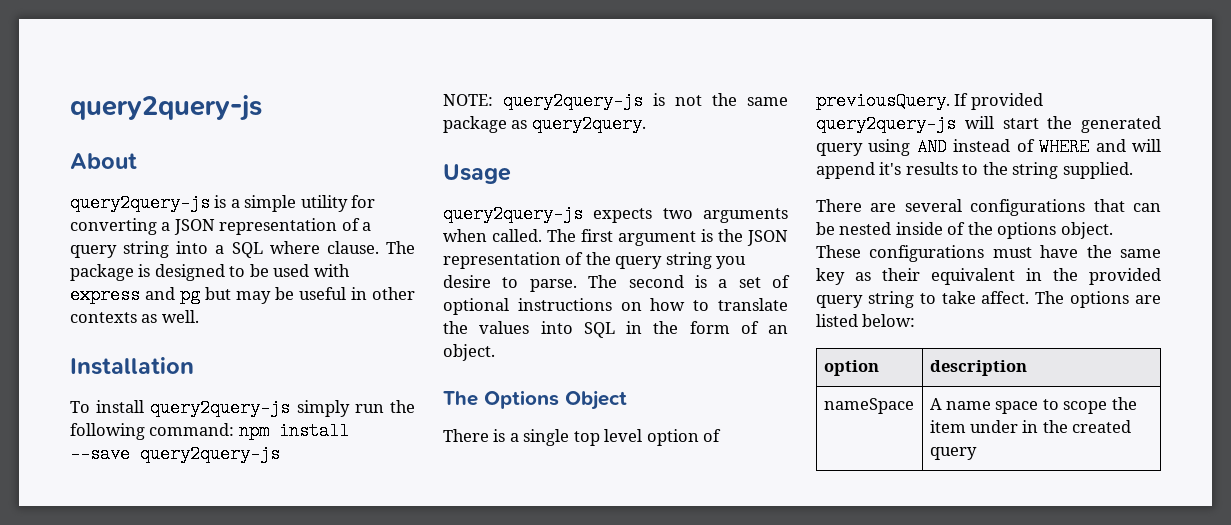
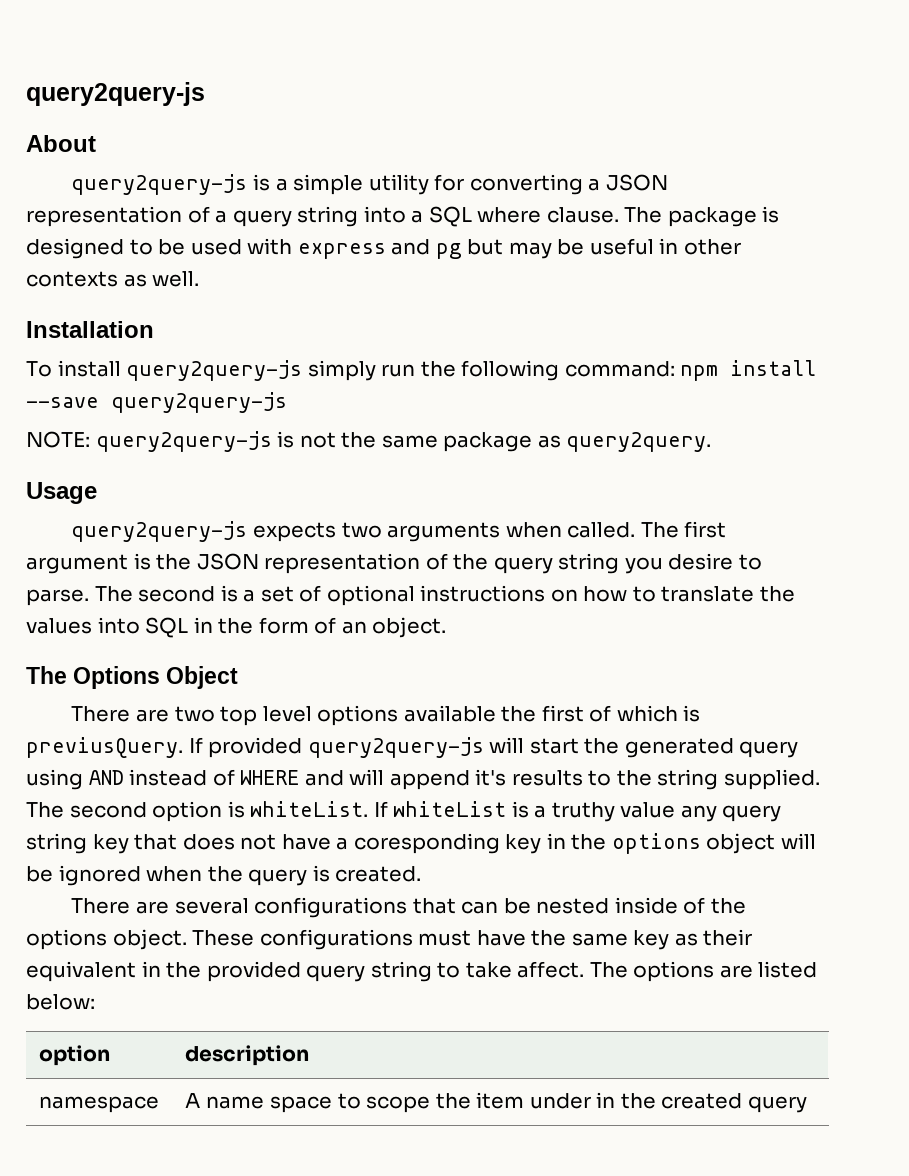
- There is a single top level option of previousQuery.
+ There are two top level options available the first of which is previusQuery.
+ The second option is whiteList. If whiteList is a truthy value any query string key that does not have a coresponding key in the options object will be ignored when the query is created.
- nameSpace | A name space to scope the item under in the created query
+ namespace | A name space to scope the item under in the created query

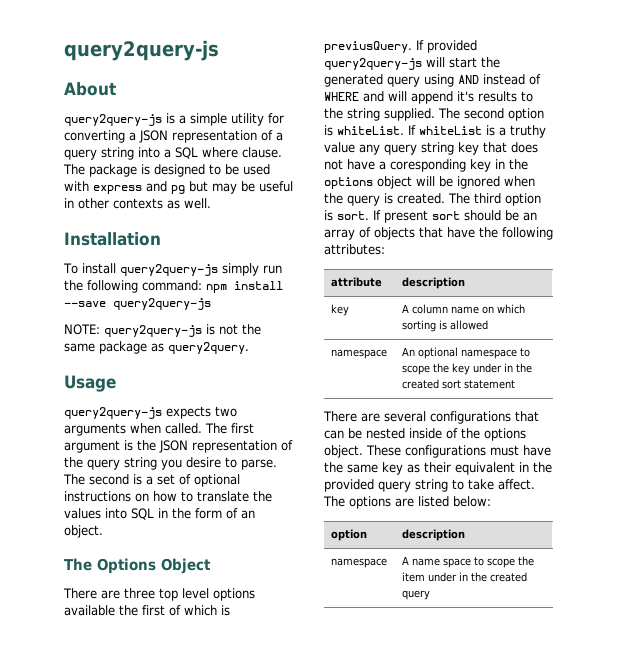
- There are two top level options available the first of which is previusQuery.
+ There are three top level options available the first of which is previusQuery.
+ The third option is sort. If present sort should be an array of objects that have the following attributes:
+ attribute | description
+ key | A column name on which sorting is allowed
+ namespace | An optional namespace to scope the key under in the created sort statement

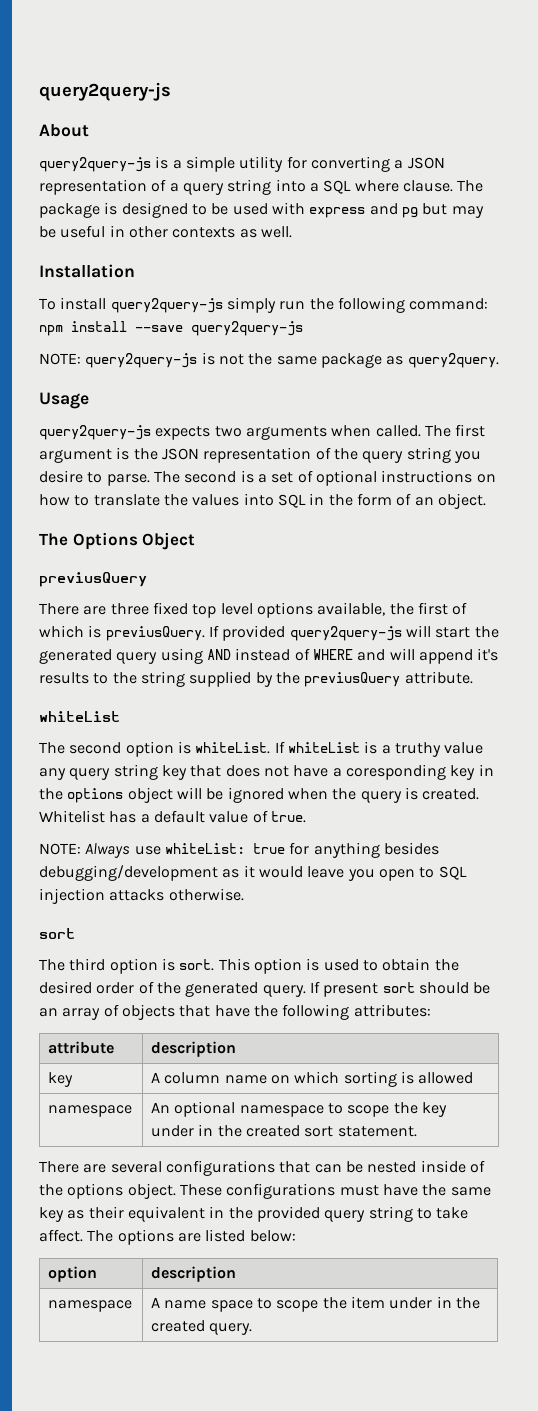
  The Options Object
+ previusQuery
- There are three top level options available the first of which is previusQuery.
+ There are three fixed top level options available, the first of which is previusQuery.
- If provided query2query-js will start the generated query using AND instead of WHERE and will append it's results to the string supplied. The second option is whiteList.
+ If provided query2query-js will start the generated query using AND instead of WHERE and will append it's results to the string supplied by the previusQuery attribute.
+ whiteList
+ The second option is whiteList.
- If whiteList is a truthy value any query string key that does not have a coresponding key in the options object will be ignored when the query is created. The third option is sort.
+ If whiteList is a truthy value any query string key that does not have a coresponding key in the options object will be ignored when the query is created. Whitelist has a default value of true.
+ NOTE: Always use whiteList: true for anything besides debugging/development as it would leave you open to SQL injection attacks otherwise.
+ sort
+ The third option is sort.
+ This option is used to obtain the desired order of the generated query.
- namespace | An optional namespace to scope the key under in the created sort statement
+ namespace | An optional namespace to scope the key under in the created sort statement.
- namespace | A name space to scope the item under in the created query
+ namespace | A name space to scope the item under in the created query.

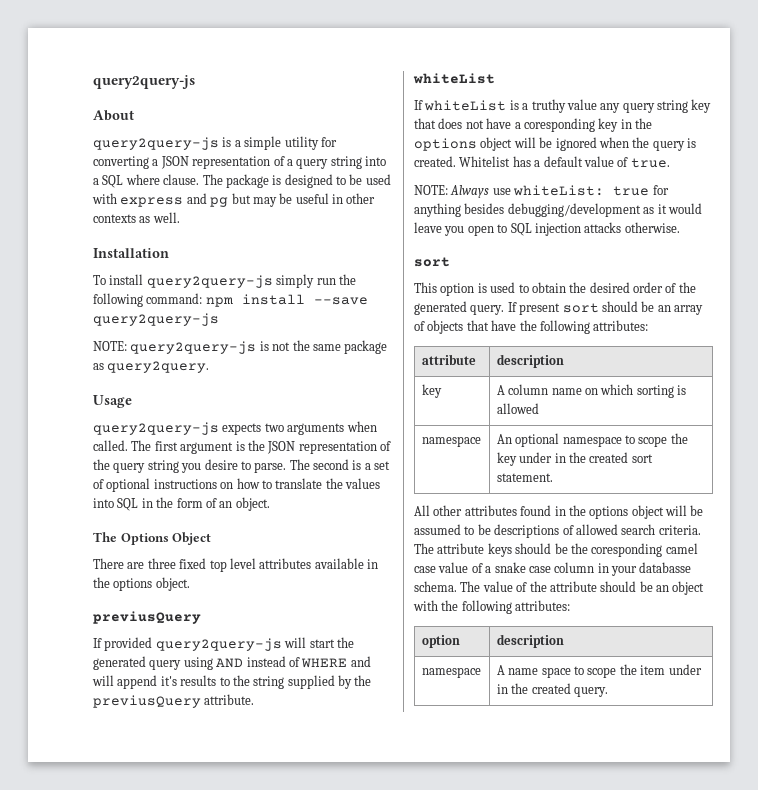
  The Options Object
- previusQuery
- There are three fixed top level options available, the first of which is previusQuery. If provided query2query-js will start the generated query using AND instead of WHERE and will append it's results to the string supplied by the previusQuery attribute.
+ There are three fixed top level attributes available in the options object.
+ previusQuery
+ If provided query2query-js will start the generated query using AND instead of WHERE and will append it's results to the string supplied by the previusQuery attribute.
- The second option is whiteList.
- The third option is sort.
- There are several configurations that can be nested inside of the options object. These configurations must have the same key as their equivalent in the provided query string to take affect. The options are listed below:
+ All other attributes found in the options object will be assumed to be descriptions of allowed search criteria. The attribute keys should be the coresponding camel case value of a snake case column in your databasse schema. The value of the attribute should be an object with the following attributes:

